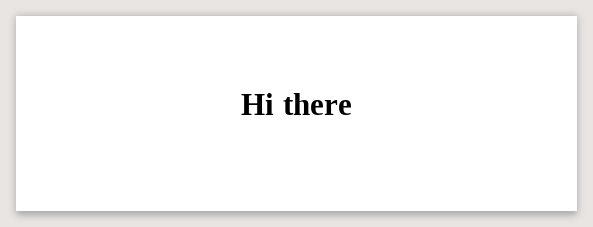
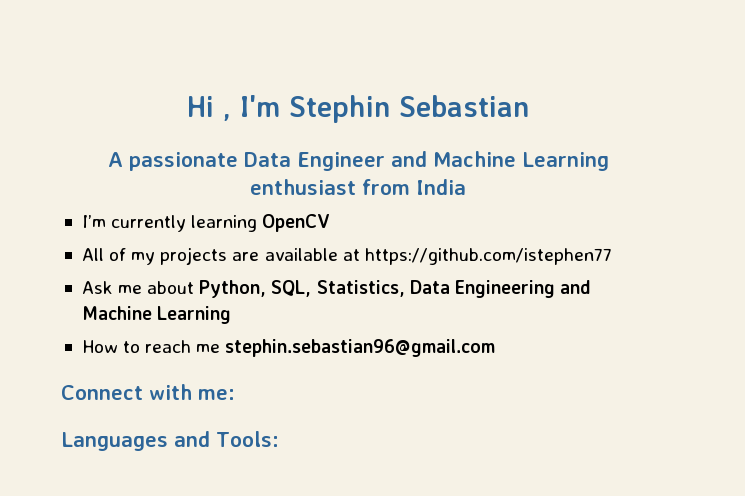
- Hi there
+ Hi , I'm Stephin Sebastian
+ A passionate Data Engineer and Machine Learning enthusiast from India
+ I’m currently learning OpenCV
+ All of my projects are available at https://github.com/istephen77
+ Ask me about Python, SQL, Statistics, Data Engineering and Machine Learning
+ How to reach me stephin.sebastian96@gmail.com
+ Connect with me:
+ Languages and Tools:

